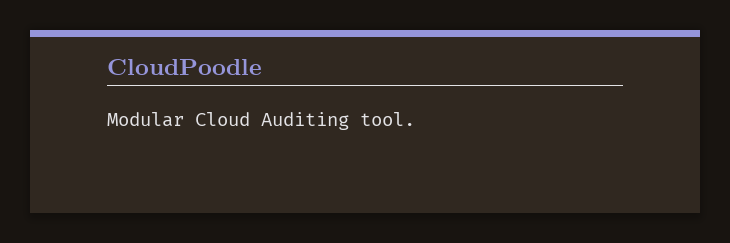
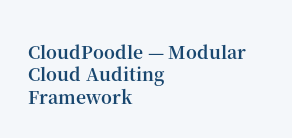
- CloudPoodle
- Modular Cloud Auditing tool.
+ CloudPoodle — Modular Cloud Auditing Framework

